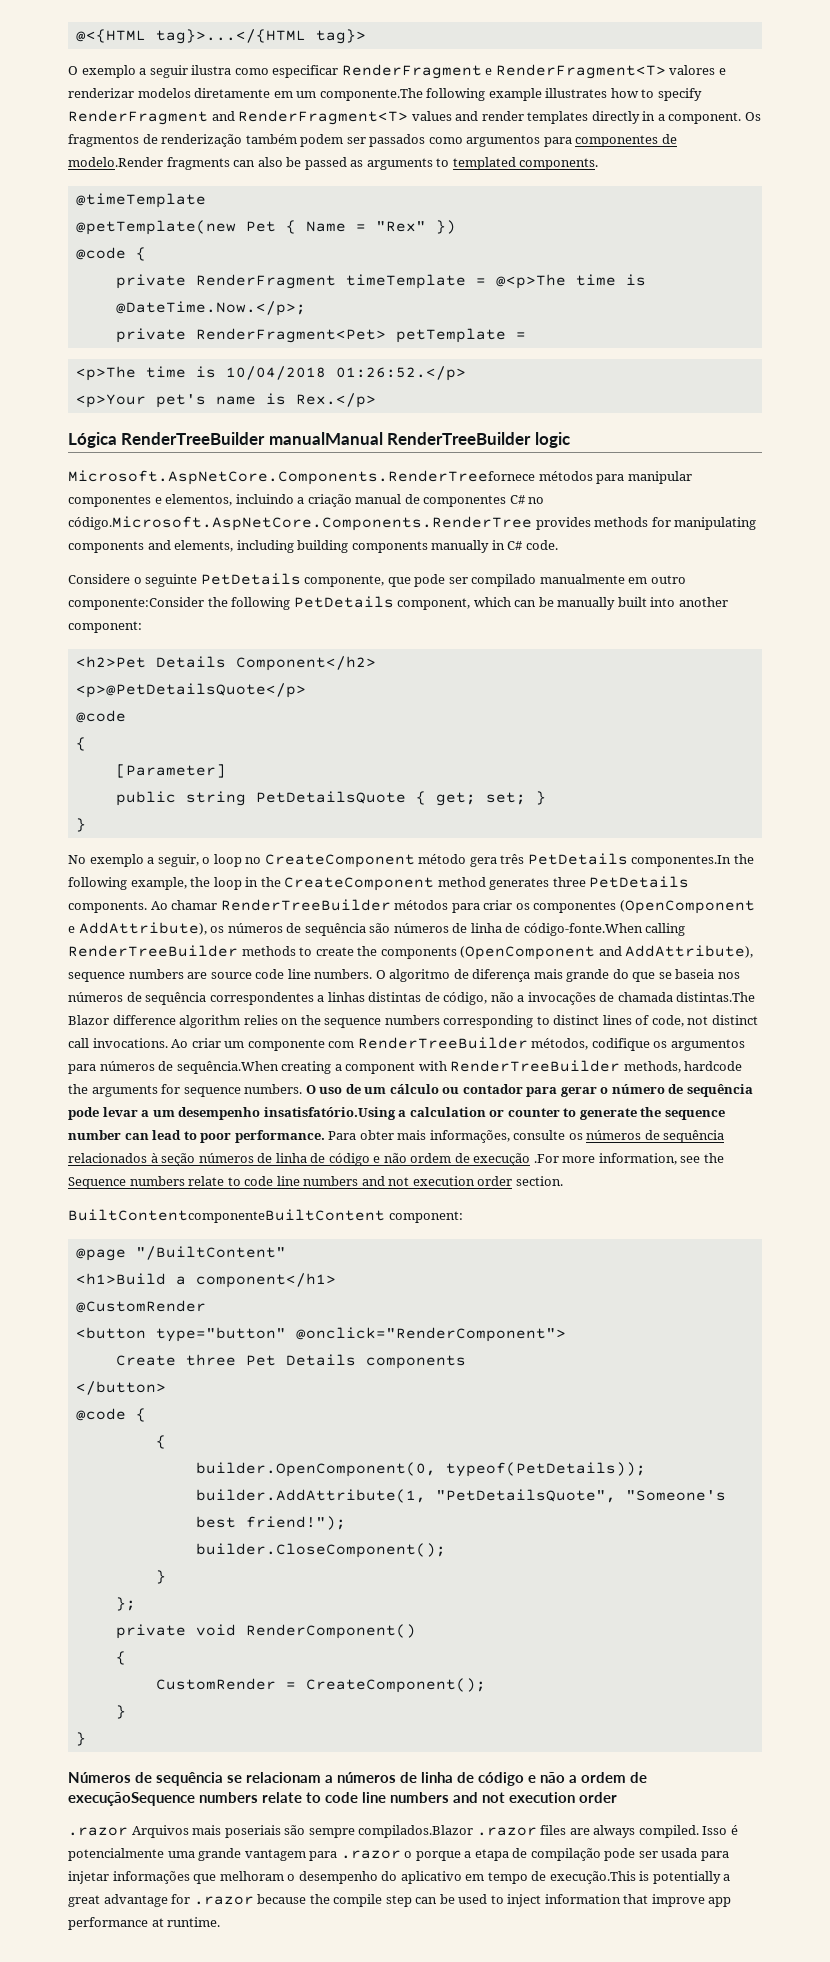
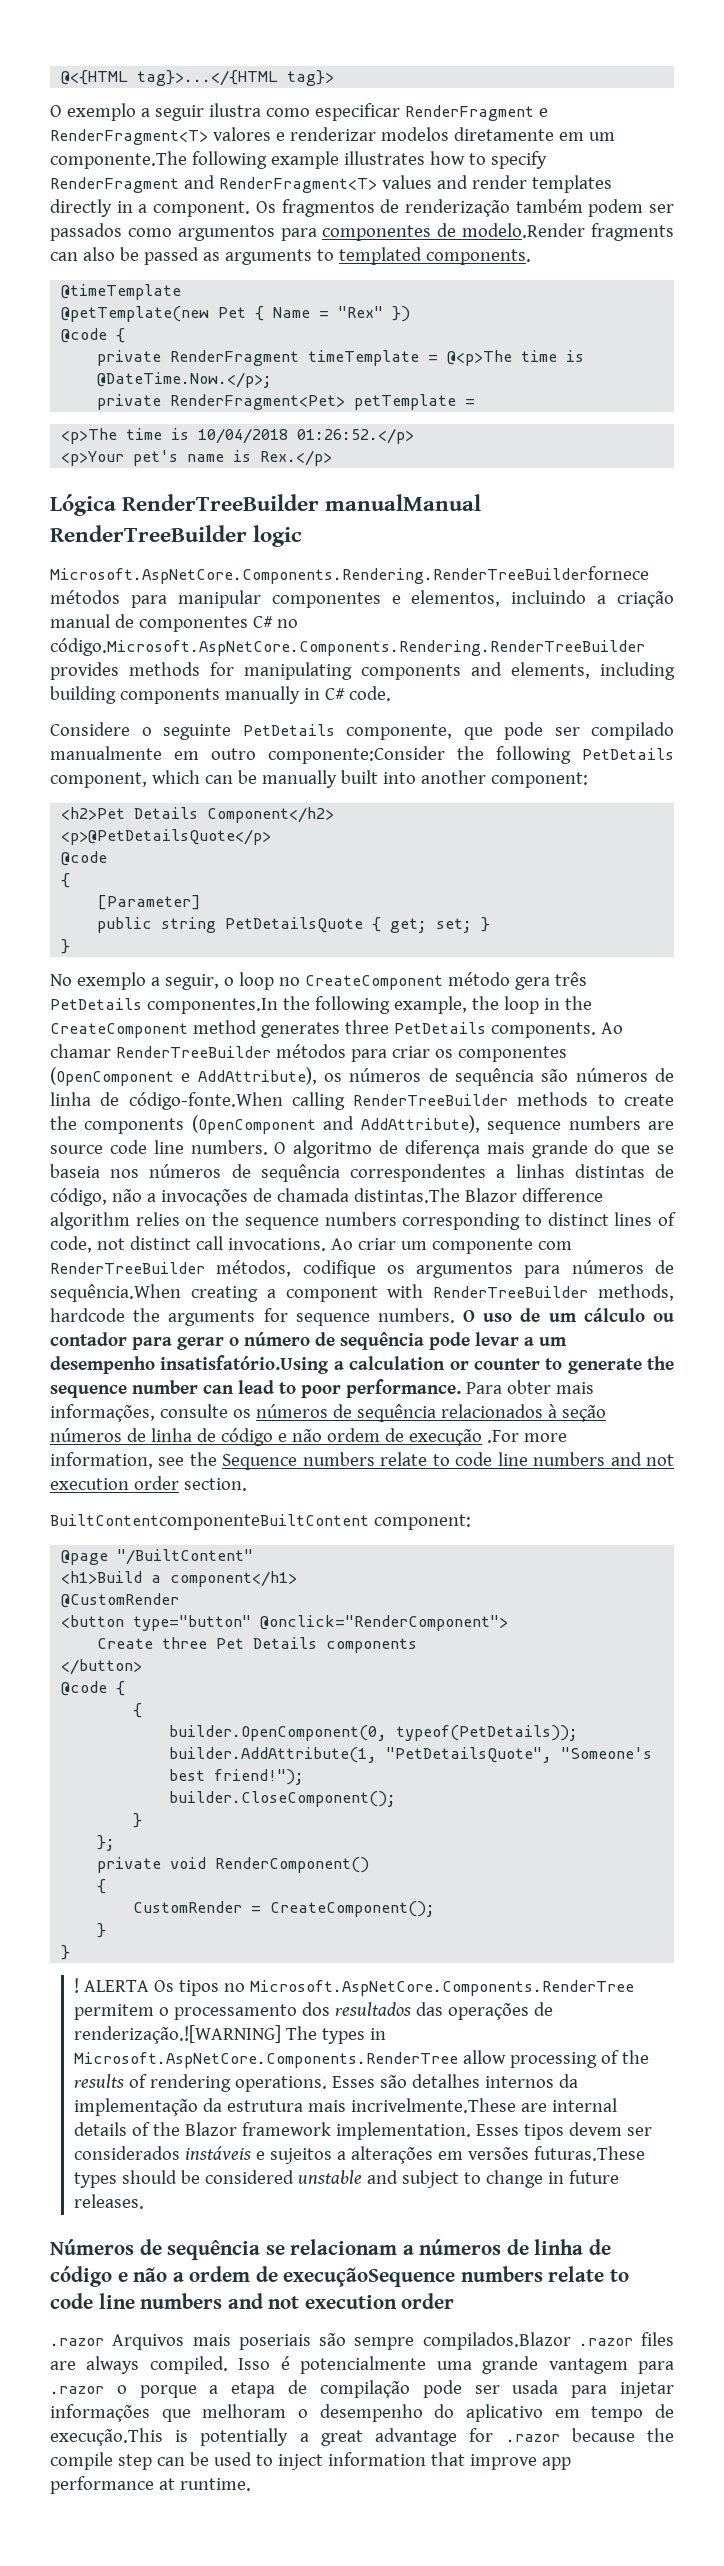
- Microsoft.AspNetCore.Components.RenderTreefornece métodos para manipular componentes e elementos, incluindo a criação manual de componentes C# no código.Microsoft.AspNetCore.Components.RenderTree provides methods for manipulating components and elements, including building components manually in C# code.
+ Microsoft.AspNetCore.Components.Rendering.RenderTreeBuilderfornece métodos para manipular componentes e elementos, incluindo a criação manual de componentes C# no código.Microsoft.AspNetCore.Components.Rendering.RenderTreeBuilder provides methods for manipulating components and elements, including building components manually in C# code.
+ ! ALERTA Os tipos no Microsoft.AspNetCore.Components.RenderTree permitem o processamento dos resultados das operações de renderização.![WARNING] The types in Microsoft.AspNetCore.Components.RenderTree allow processing of the results of rendering operations. Esses são detalhes internos da implementação da estrutura mais incrivelmente.These are internal details of the Blazor framework implementation. Esses tipos devem ser considerados instáveis e sujeitos a alterações em versões futuras.These types should be considered unstable and subject to change in future releases.

